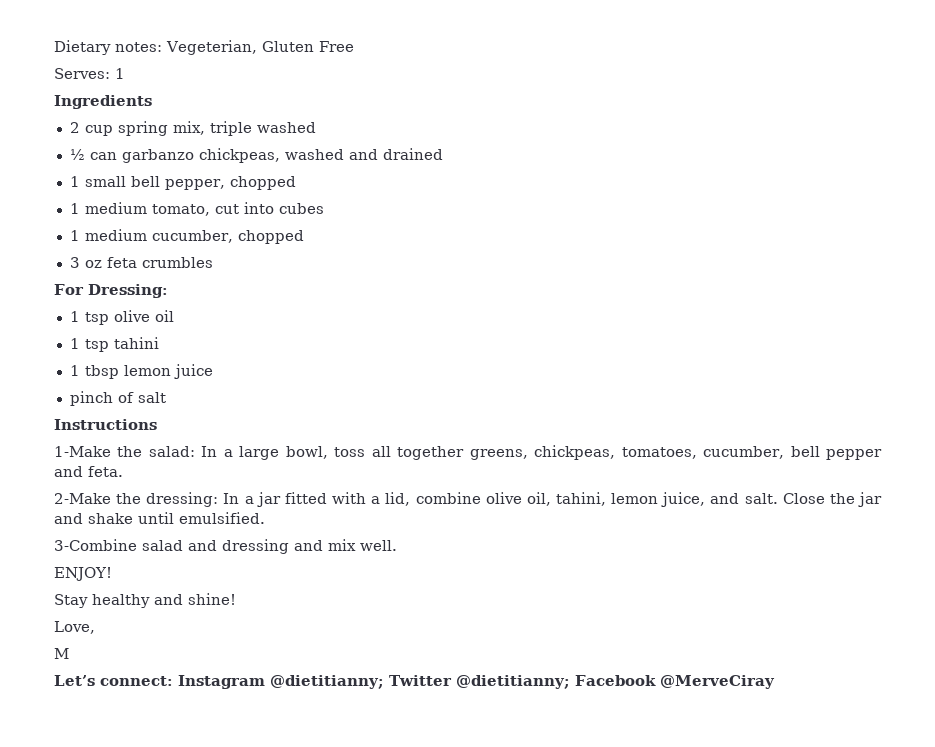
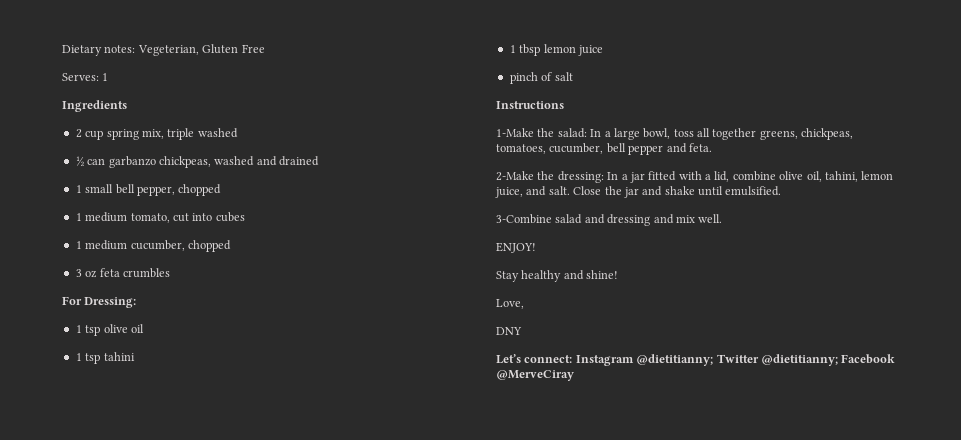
- M
+ DNY

